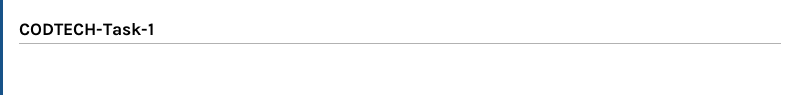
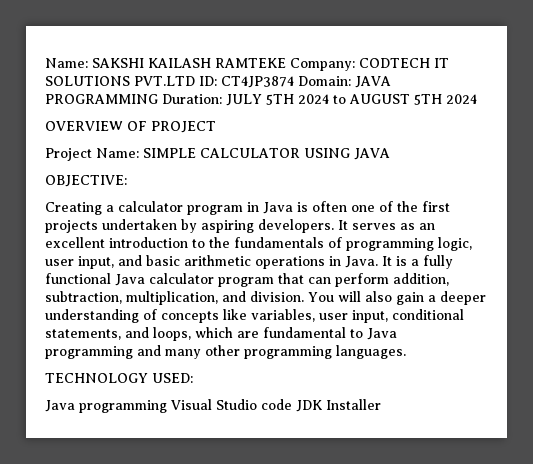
- CODTECH-Task-1
+ Name: SAKSHI KAILASH RAMTEKE Company: CODTECH IT SOLUTIONS PVT.LTD ID: CT4JP3874 Domain: JAVA PROGRAMMING Duration: JULY 5TH 2024 to AUGUST 5TH 2024
+ OVERVIEW OF PROJECT
+ Project Name: SIMPLE CALCULATOR USING JAVA
+ OBJECTIVE:
+ Creating a calculator program in Java is often one of the first projects undertaken by aspiring developers. It serves as an excellent introduction to the fundamentals of programming logic, user input, and basic arithmetic operations in Java. It is a fully functional Java calculator program that can perform addition, subtraction, multiplication, and division. You will also gain a deeper understanding of concepts like variables, user input, conditional statements, and loops, which are fundamental to Java programming and many other programming languages.
+ TECHNOLOGY USED:
+ Java programming Visual Studio code JDK Installer

